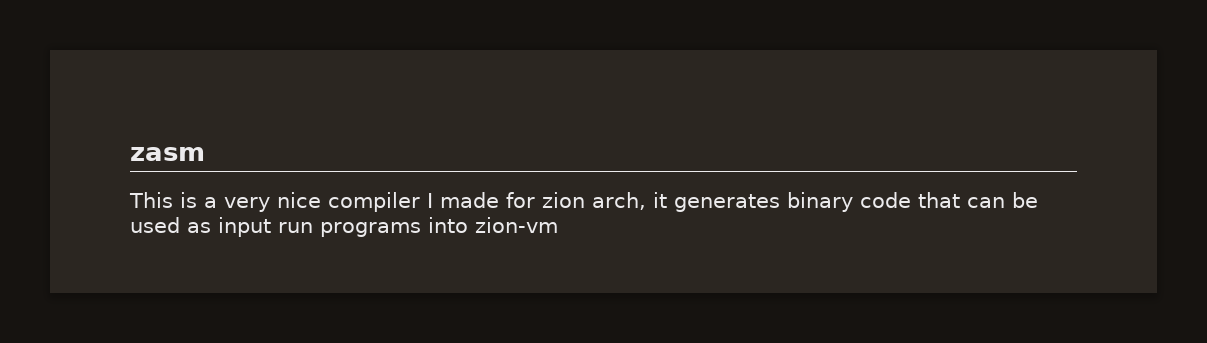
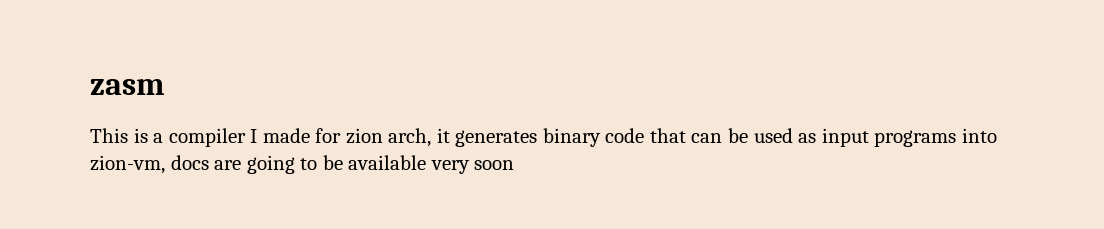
- This is a very nice compiler I made for zion arch, it generates binary code that can be used as input run programs into zion-vm
+ This is a compiler I made for zion arch, it generates binary code that can be used as input programs into zion-vm, docs are going to be available very soon

